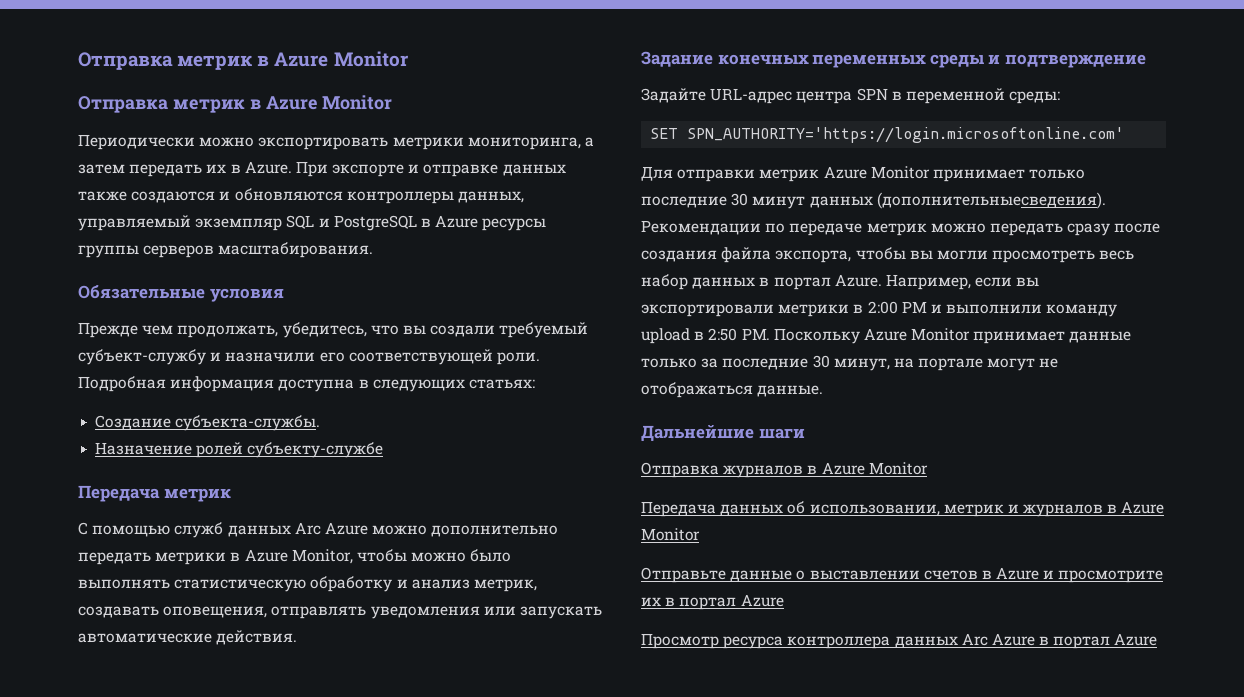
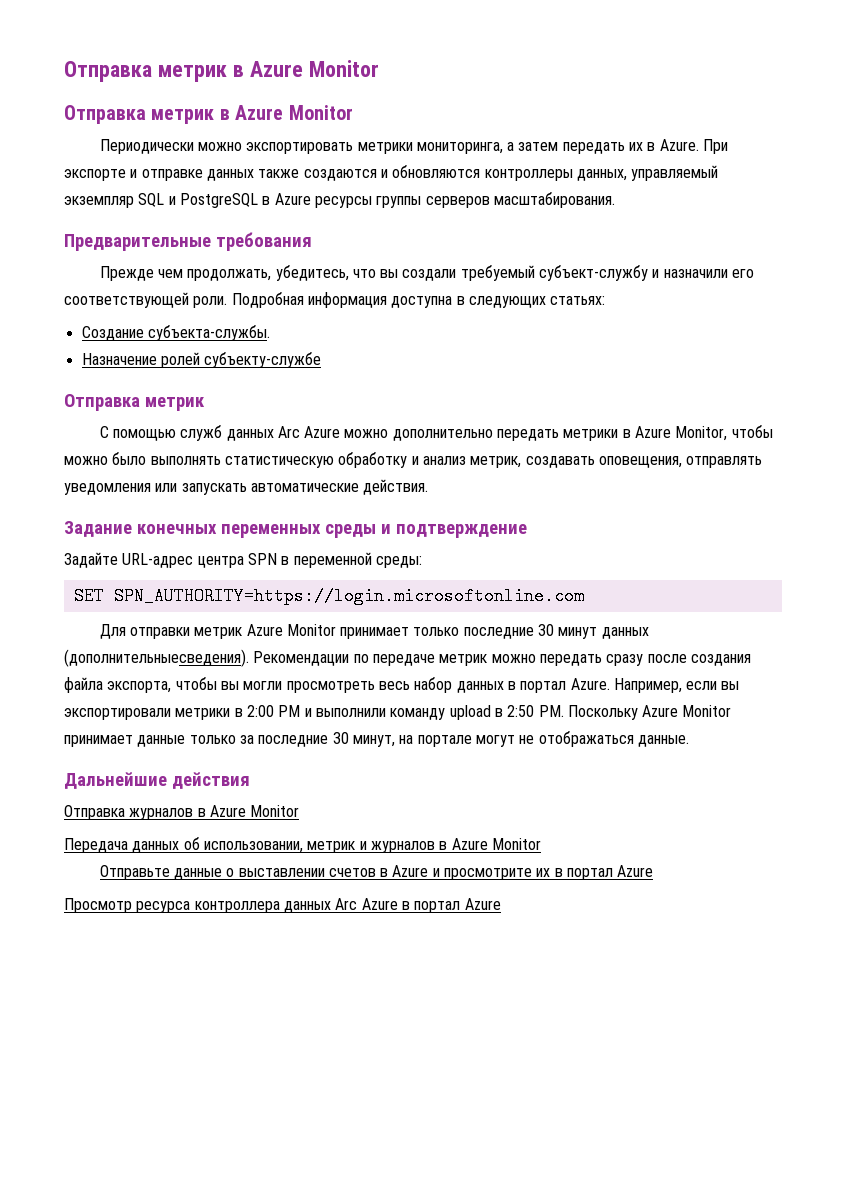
- Обязательные условия
+ Предварительные требования
  Назначение ролей субъекту-службе
- Передача метрик
+ Отправка метрик
- SET SPN_AUTHORITY='https://login.microsoftonline.com'
+ SET SPN_AUTHORITY=https://login.microsoftonline.com
- Дальнейшие шаги
+ Дальнейшие действия

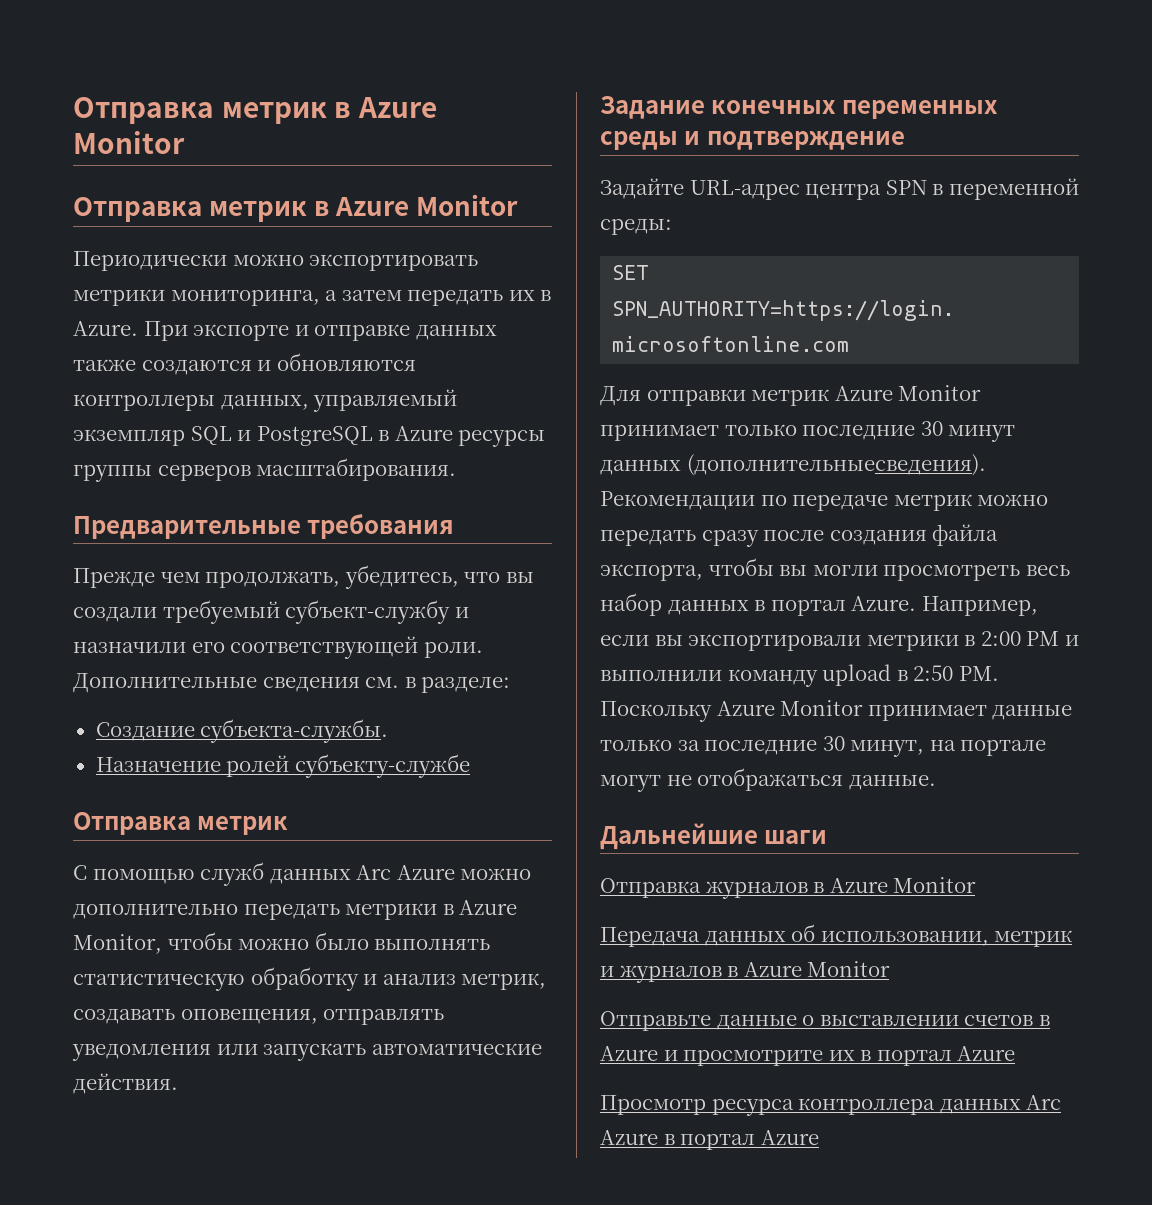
- Подробная информация доступна в следующих статьях:
+ Дополнительные сведения см. в разделе:
- Дальнейшие действия
+ Дальнейшие шаги

